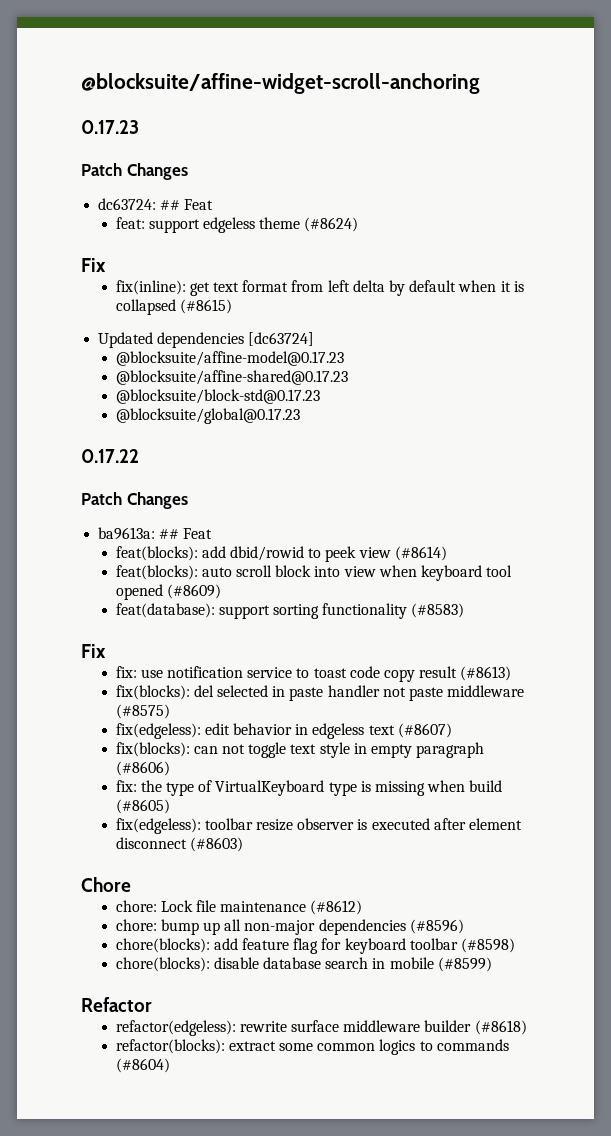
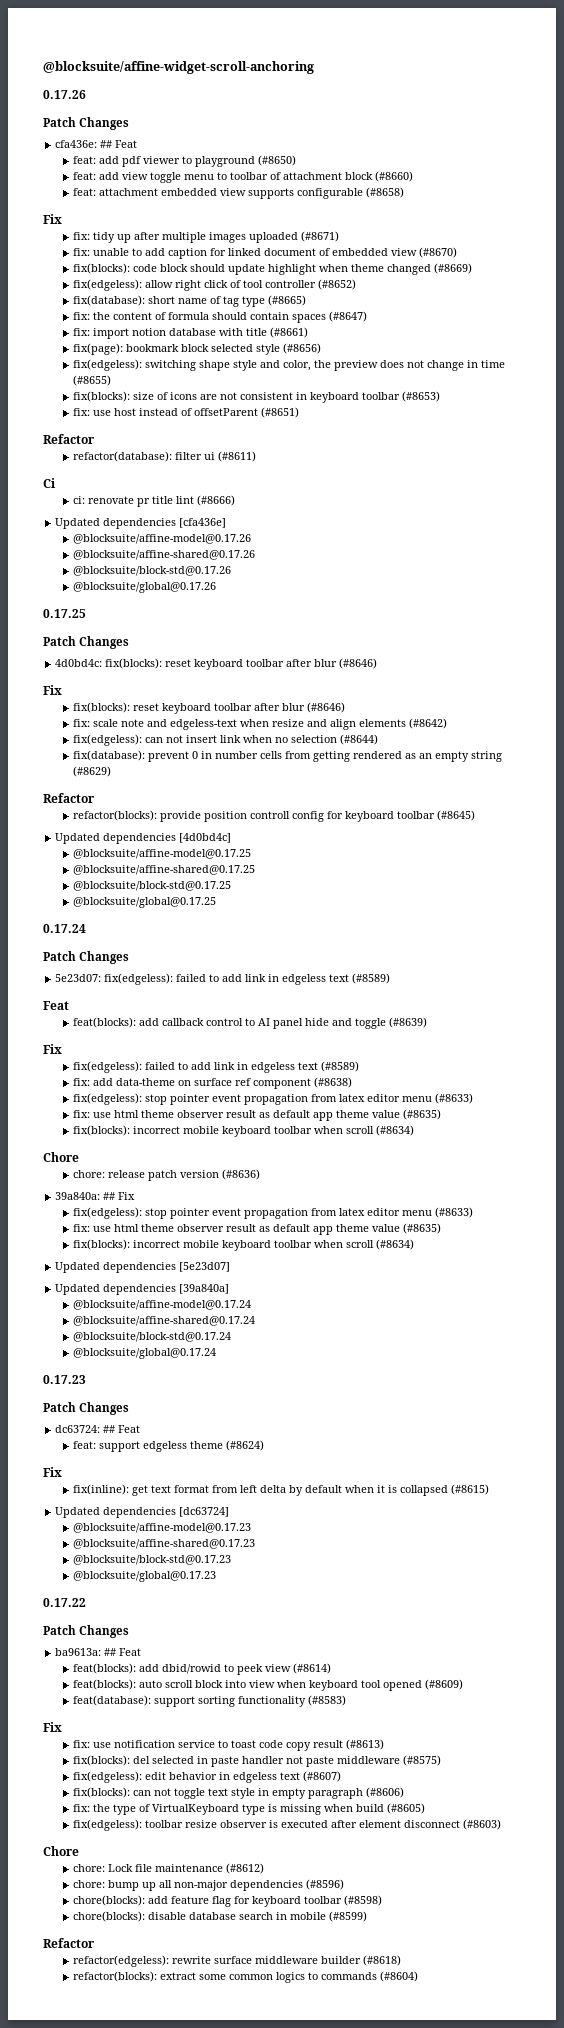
+ 0.17.26
+ Patch Changes
+ cfa436e: ## Feat
+ feat: add pdf viewer to playground (#8650)
+ feat: add view toggle menu to toolbar of attachment block (#8660)
+ feat: attachment embedded view supports configurable (#8658)
+ Fix
+ fix: tidy up after multiple images uploaded (#8671)
+ fix: unable to add caption for linked document of embedded view (#8670)
+ fix(blocks): code block should update highlight when theme changed (#8669)
+ fix(edgeless): allow right click of tool controller (#8652)
+ fix(database): short name of tag type (#8665)
+ fix: the content of formula should contain spaces (#8647)
+ fix: import notion database with title (#8661)
+ fix(page): bookmark block selected style (#8656)
+ fix(edgeless): switching shape style and color, the preview does not change in time (#8655)
+ fix(blocks): size of icons are not consistent in keyboard toolbar (#8653)
+ fix: use host instead of offsetParent (#8651)
+ Refactor
+ refactor(database): filter ui (#8611)
+ Ci
+ ci: renovate pr title lint (#8666)
+ Updated dependencies [cfa436e]
+ @blocksuite/affine-model@0.17.26
+ @blocksuite/affine-shared@0.17.26
+ @blocksuite/block-std@0.17.26
+ @blocksuite/global@0.17.26
+ 0.17.25
+ Patch Changes
+ 4d0bd4c: fix(blocks): reset keyboard toolbar after blur (#8646)
+ Fix
+ fix(blocks): reset keyboard toolbar after blur (#8646)
+ fix: scale note and edgeless-text when resize and align elements (#8642)
+ fix(edgeless): can not insert link when no selection (#8644)
+ fix(database): prevent 0 in number cells from getting rendered as an empty string (#8629)
+ Refactor
+ refactor(blocks): provide position controll config for keyboard toolbar (#8645)
+ Updated dependencies [4d0bd4c]
+ @blocksuite/affine-model@0.17.25
+ @blocksuite/affine-shared@0.17.25
+ @blocksuite/block-std@0.17.25
+ @blocksuite/global@0.17.25
+ 0.17.24
+ Patch Changes
+ 5e23d07: fix(edgeless): failed to add link in edgeless text (#8589)
+ Feat
+ feat(blocks): add callback control to AI panel hide and toggle (#8639)
+ Fix
+ fix(edgeless): failed to add link in edgeless text (#8589)
+ fix: add data-theme on surface ref component (#8638)
+ fix(edgeless): stop pointer event propagation from latex editor menu (#8633)
+ fix: use html theme observer result as default app theme value (#8635)
+ fix(blocks): incorrect mobile keyboard toolbar when scroll (#8634)
+ Chore
+ chore: release patch version (#8636)
+ 39a840a: ## Fix
+ fix(edgeless): stop pointer event propagation from latex editor menu (#8633)
+ fix: use html theme observer result as default app theme value (#8635)
+ fix(blocks): incorrect mobile keyboard toolbar when scroll (#8634)
+ Updated dependencies [5e23d07]
+ Updated dependencies [39a840a]
+ @blocksuite/affine-model@0.17.24
+ @blocksuite/affine-shared@0.17.24
+ @blocksuite/block-std@0.17.24
+ @blocksuite/global@0.17.24

